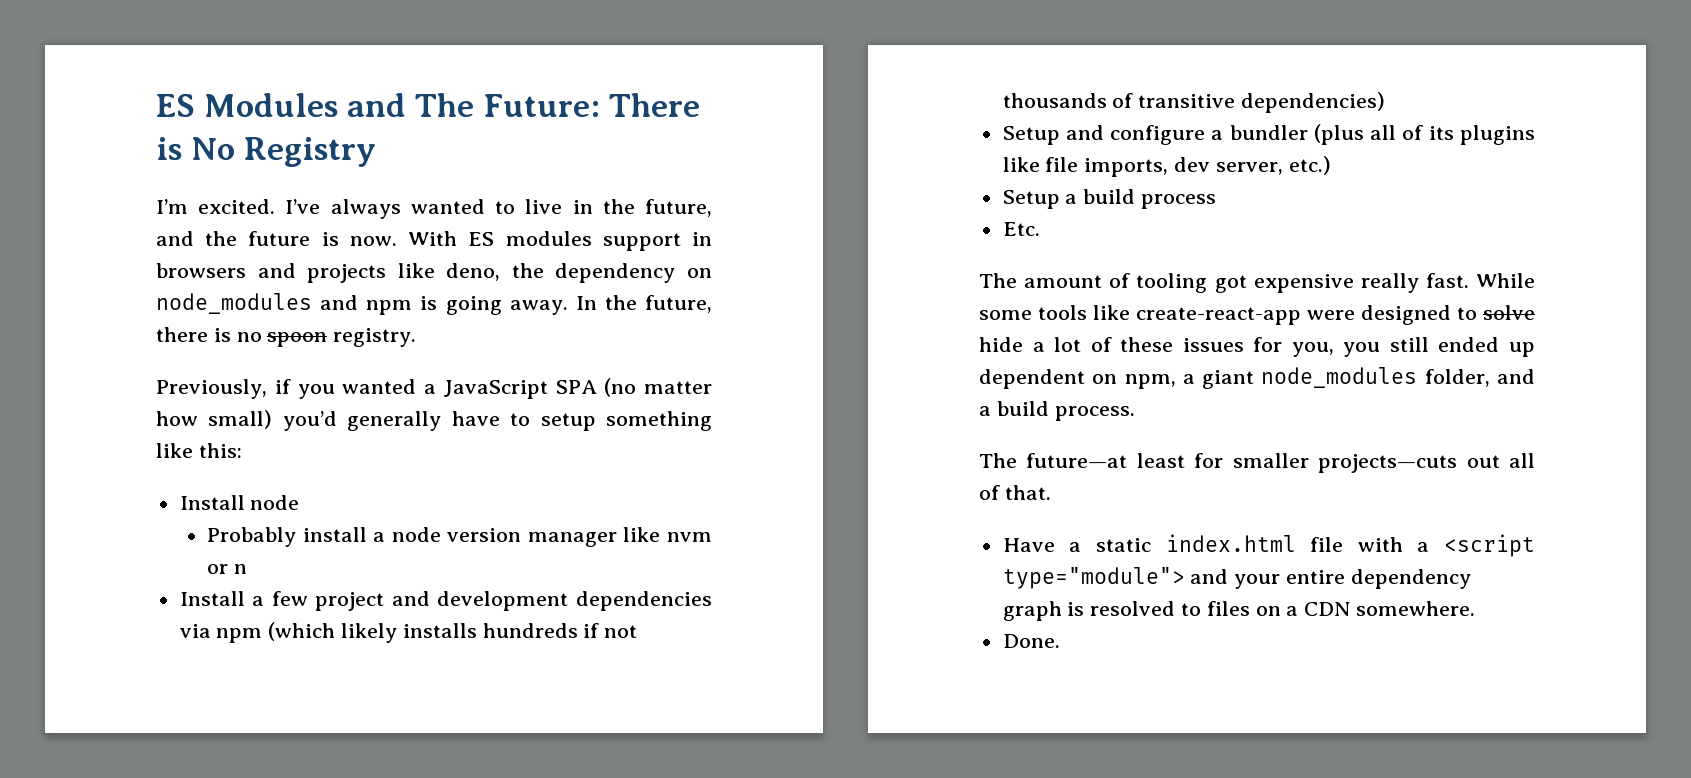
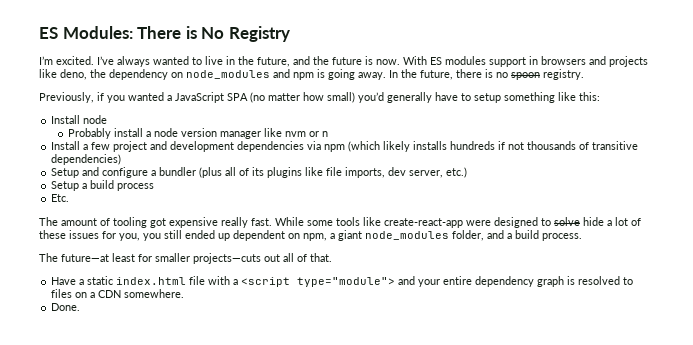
- ES Modules and The Future: There is No Registry
+ ES Modules: There is No Registry

